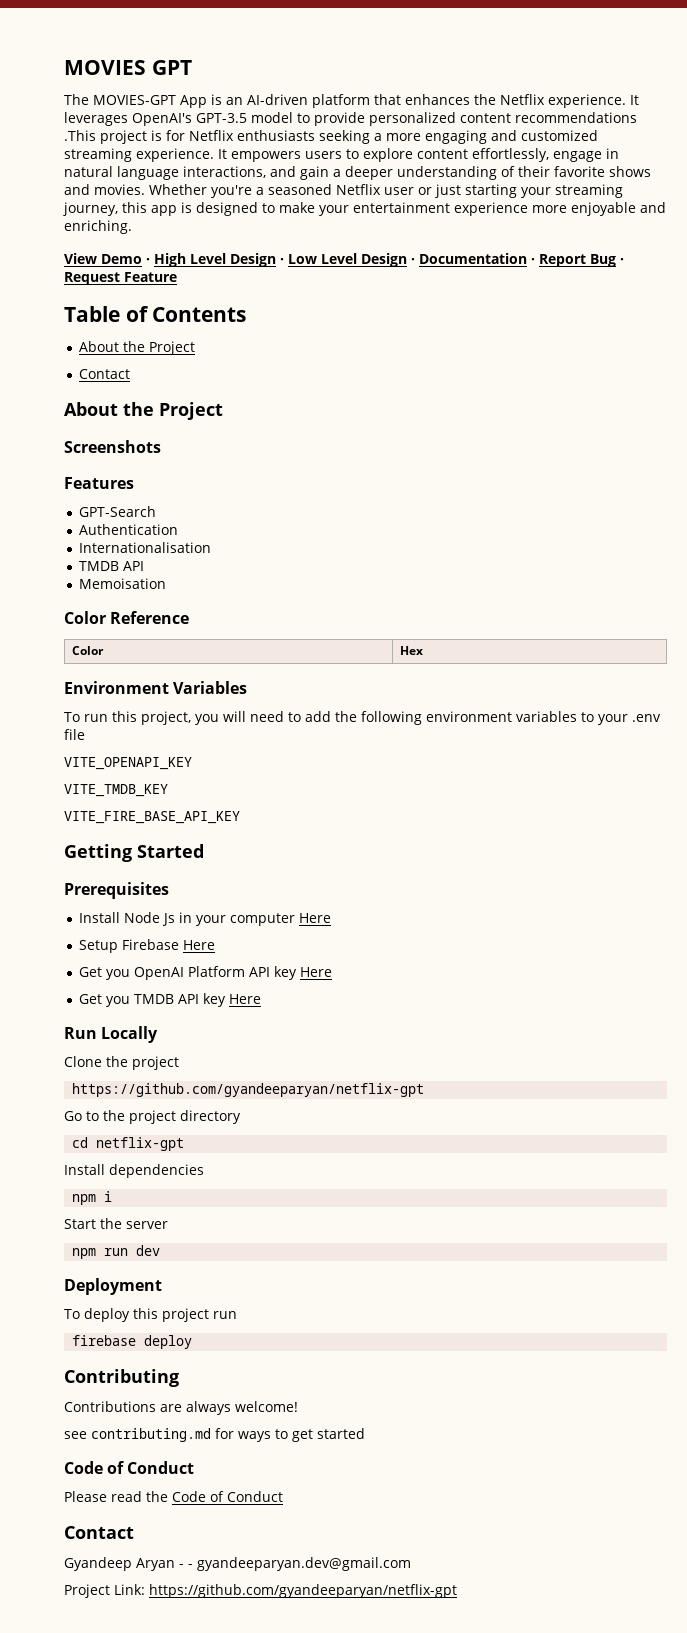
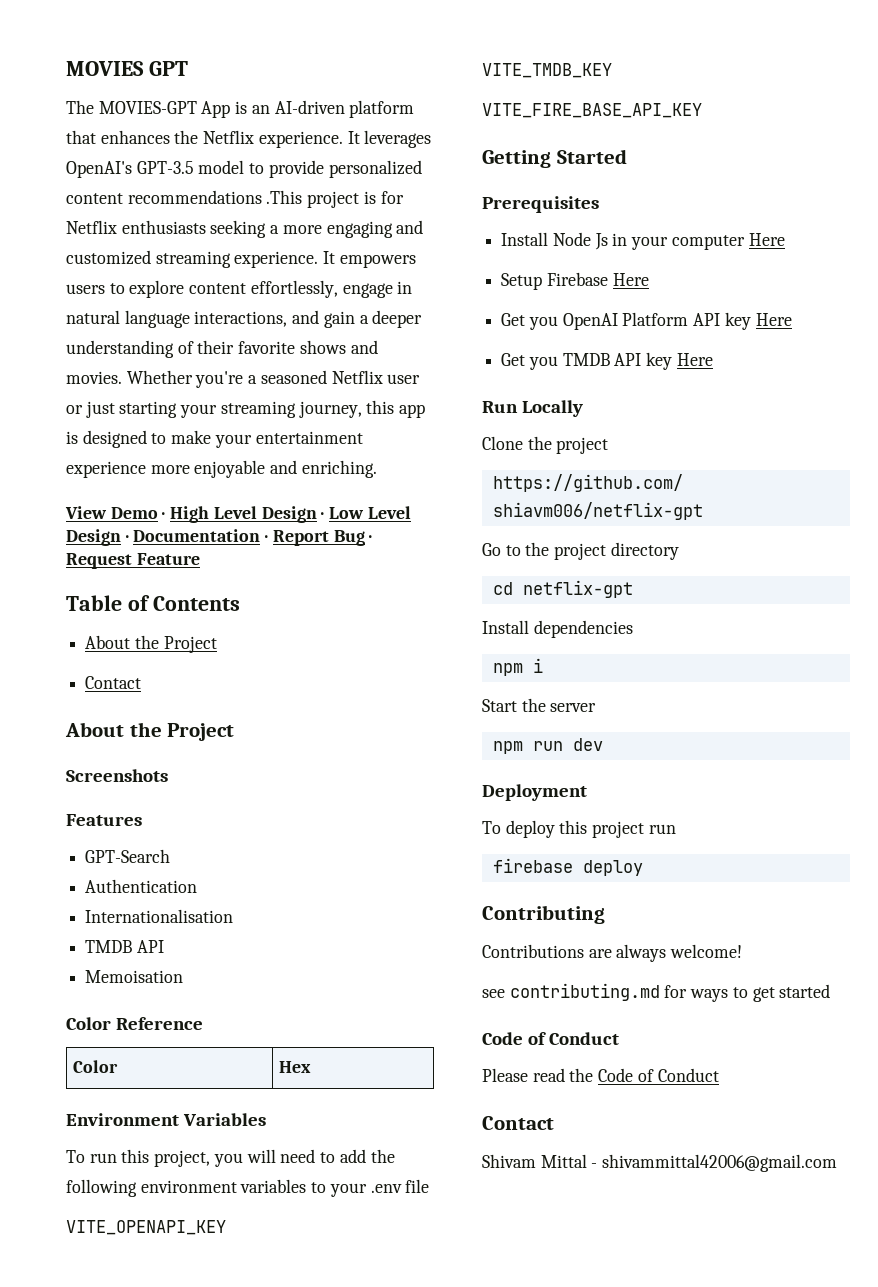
  Clone the project
- https://github.com/gyandeeparyan/netflix-gpt
+ https://github.com/ shiavm006/netflix-gpt
- Gyandeep Aryan - - gyandeeparyan.dev@gmail.com
- Project Link: https://github.com/gyandeeparyan/netflix-gpt
+ Shivam Mittal - shivammittal42006@gmail.com

